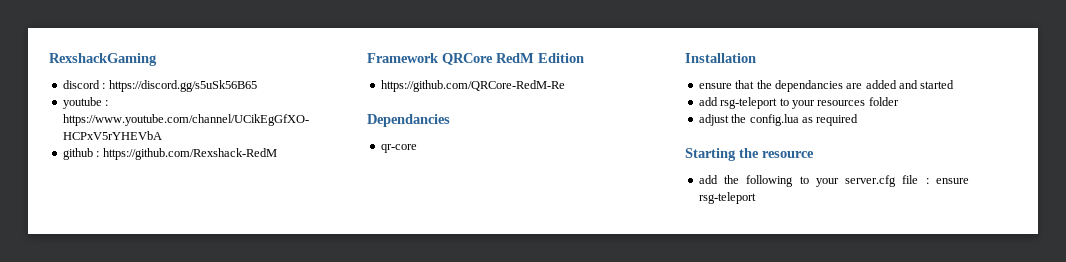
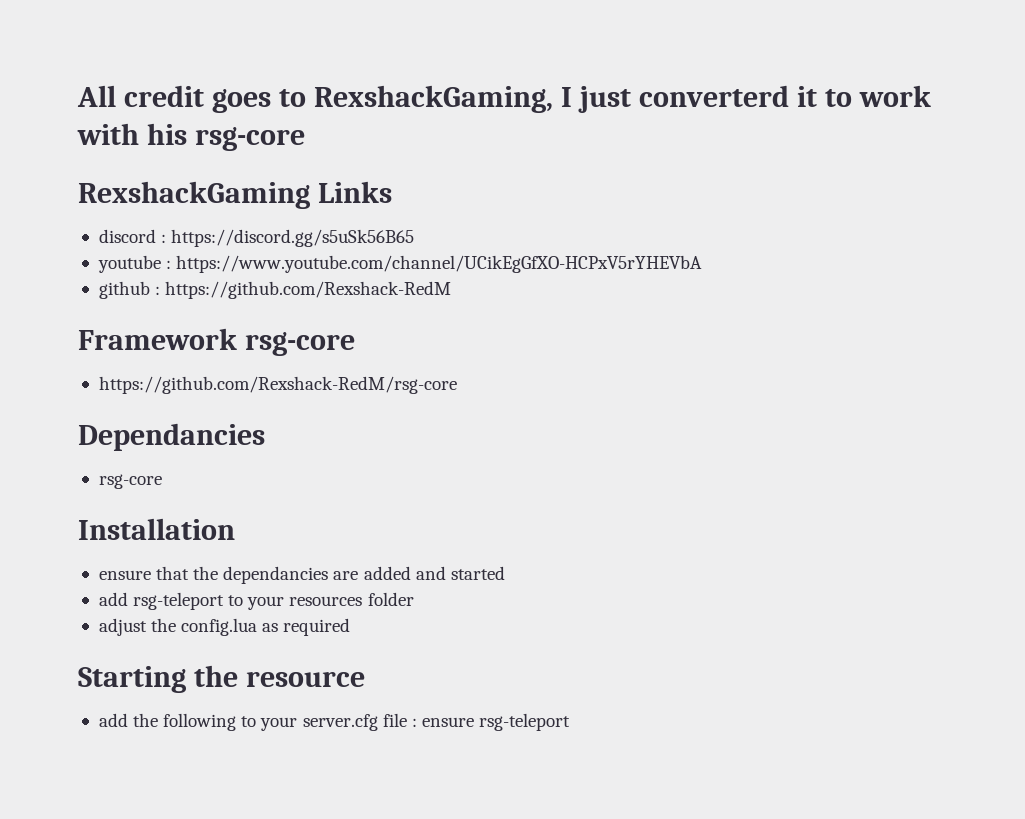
+ All credit goes to RexshackGaming, I just converterd it to work with his rsg-core
- RexshackGaming
+ RexshackGaming Links
- Framework QRCore RedM Edition
- https://github.com/QRCore-RedM-Re
+ Framework rsg-core
+ https://github.com/Rexshack-RedM/rsg-core
  Dependancies
- qr-core
+ rsg-core

